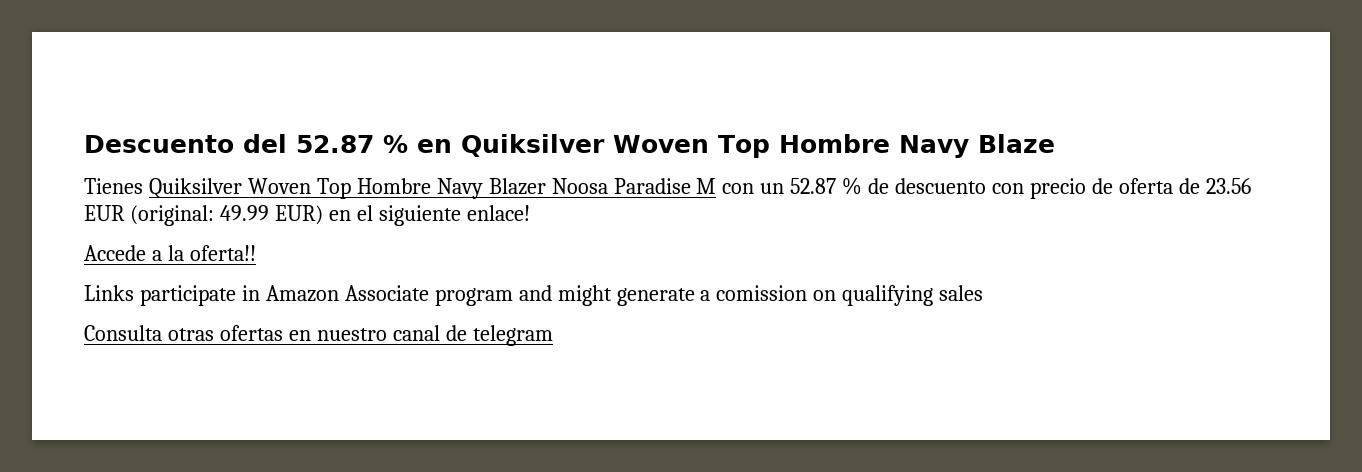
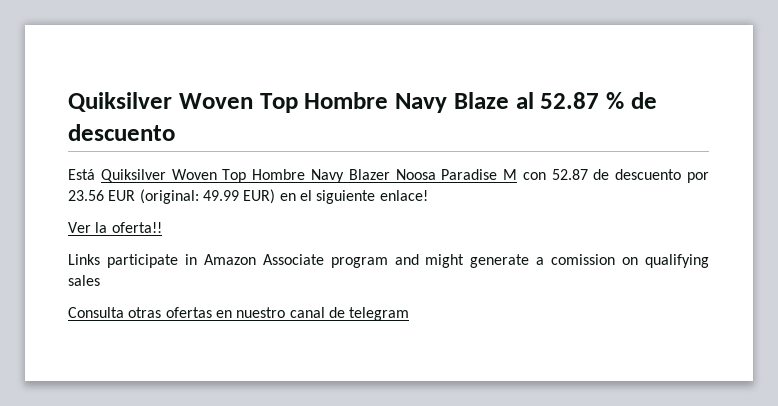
- Descuento del 52.87 % en Quiksilver Woven Top Hombre Navy Blaze
- Tienes Quiksilver Woven Top Hombre Navy Blazer Noosa Paradise M con un 52.87 % de descuento con precio de oferta de 23.56 EUR (original: 49.99 EUR) en el siguiente enlace!
+ Quiksilver Woven Top Hombre Navy Blaze al 52.87 % de descuento
+ Está Quiksilver Woven Top Hombre Navy Blazer Noosa Paradise M con 52.87 de descuento por 23.56 EUR (original: 49.99 EUR) en el siguiente enlace!
- Accede a la oferta!!
+ Ver la oferta!!

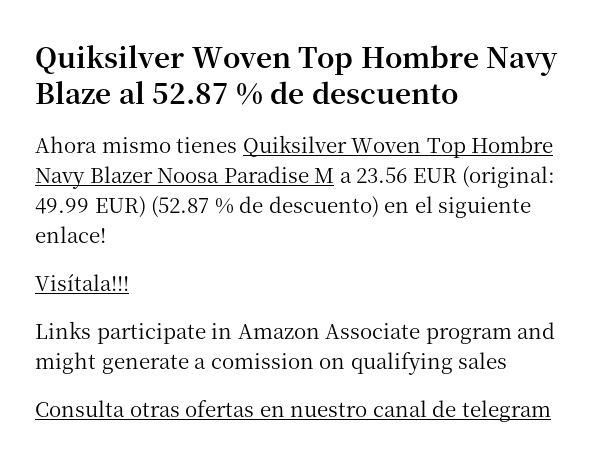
- Está Quiksilver Woven Top Hombre Navy Blazer Noosa Paradise M con 52.87 de descuento por 23.56 EUR (original: 49.99 EUR) en el siguiente enlace!
+ Ahora mismo tienes Quiksilver Woven Top Hombre Navy Blazer Noosa Paradise M a 23.56 EUR (original: 49.99 EUR) (52.87 % de descuento) en el siguiente enlace!
- Ver la oferta!!
+ Visítala!!!

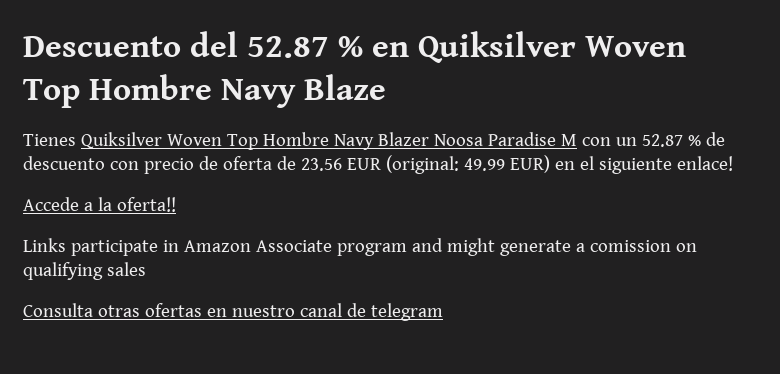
- Quiksilver Woven Top Hombre Navy Blaze al 52.87 % de descuento
- Ahora mismo tienes Quiksilver Woven Top Hombre Navy Blazer Noosa Paradise M a 23.56 EUR (original: 49.99 EUR) (52.87 % de descuento) en el siguiente enlace!
+ Descuento del 52.87 % en Quiksilver Woven Top Hombre Navy Blaze
+ Tienes Quiksilver Woven Top Hombre Navy Blazer Noosa Paradise M con un 52.87 % de descuento con precio de oferta de 23.56 EUR (original: 49.99 EUR) en el siguiente enlace!
- Visítala!!!
+ Accede a la oferta!!

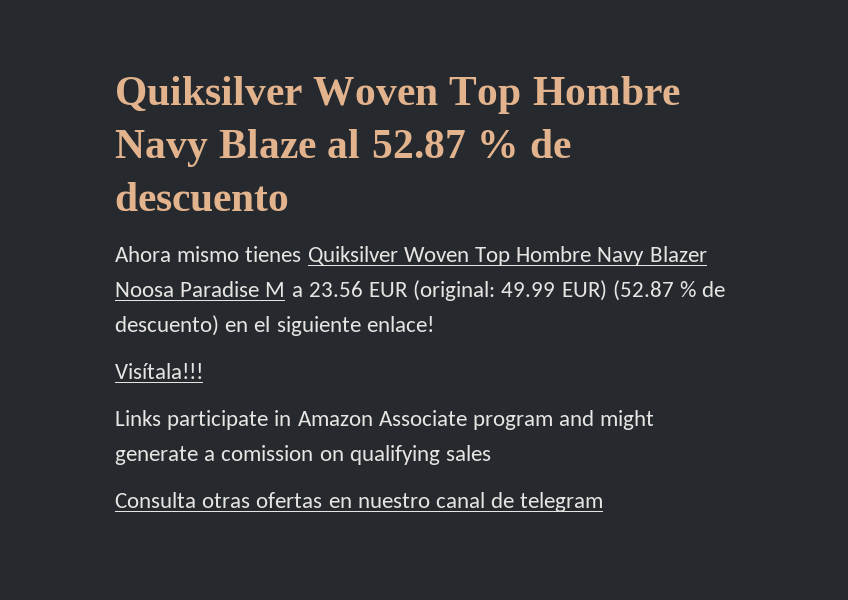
- Descuento del 52.87 % en Quiksilver Woven Top Hombre Navy Blaze
- Tienes Quiksilver Woven Top Hombre Navy Blazer Noosa Paradise M con un 52.87 % de descuento con precio de oferta de 23.56 EUR (original: 49.99 EUR) en el siguiente enlace!
+ Quiksilver Woven Top Hombre Navy Blaze al 52.87 % de descuento
+ Ahora mismo tienes Quiksilver Woven Top Hombre Navy Blazer Noosa Paradise M a 23.56 EUR (original: 49.99 EUR) (52.87 % de descuento) en el siguiente enlace!
- Accede a la oferta!!
+ Visítala!!!

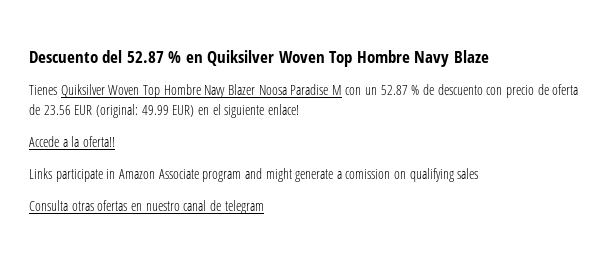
- Quiksilver Woven Top Hombre Navy Blaze al 52.87 % de descuento
- Ahora mismo tienes Quiksilver Woven Top Hombre Navy Blazer Noosa Paradise M a 23.56 EUR (original: 49.99 EUR) (52.87 % de descuento) en el siguiente enlace!
+ Descuento del 52.87 % en Quiksilver Woven Top Hombre Navy Blaze
+ Tienes Quiksilver Woven Top Hombre Navy Blazer Noosa Paradise M con un 52.87 % de descuento con precio de oferta de 23.56 EUR (original: 49.99 EUR) en el siguiente enlace!
- Visítala!!!
+ Accede a la oferta!!

